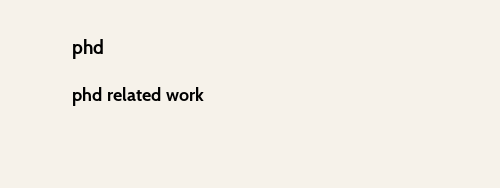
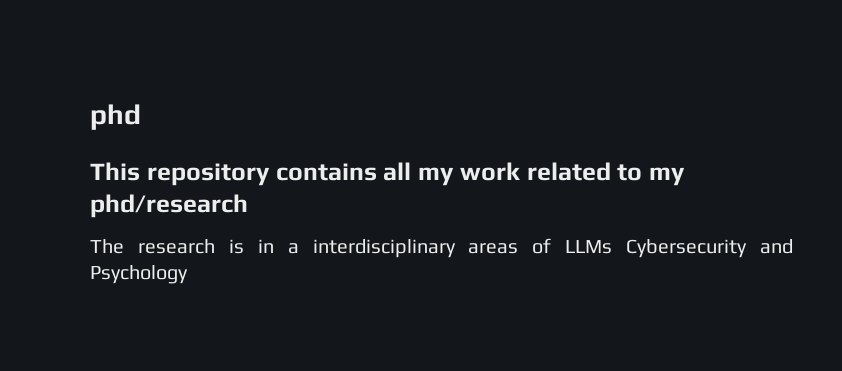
- phd related work
+ This repository contains all my work related to my phd/research
+ The research is in a interdisciplinary areas of LLMs Cybersecurity and Psychology

